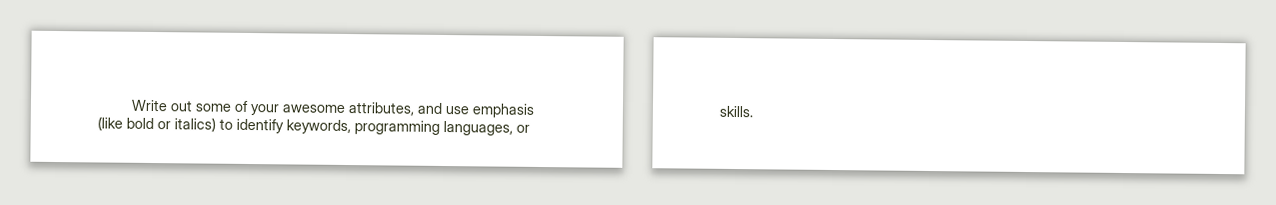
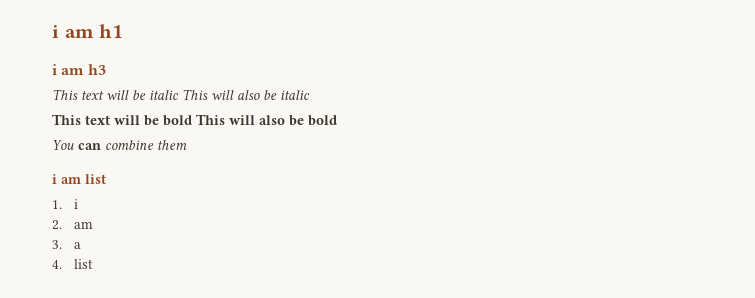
- Write out some of your awesome attributes, and use emphasis (like bold or italics) to identify keywords, programming languages, or skills.
+ i am h1
+ i am h3
+ This text will be italic This will also be italic
+ This text will be bold This will also be bold
+ You can combine them
+ i am list
+ 1. i
+ 2. am
+ 3. a
+ 4. list

